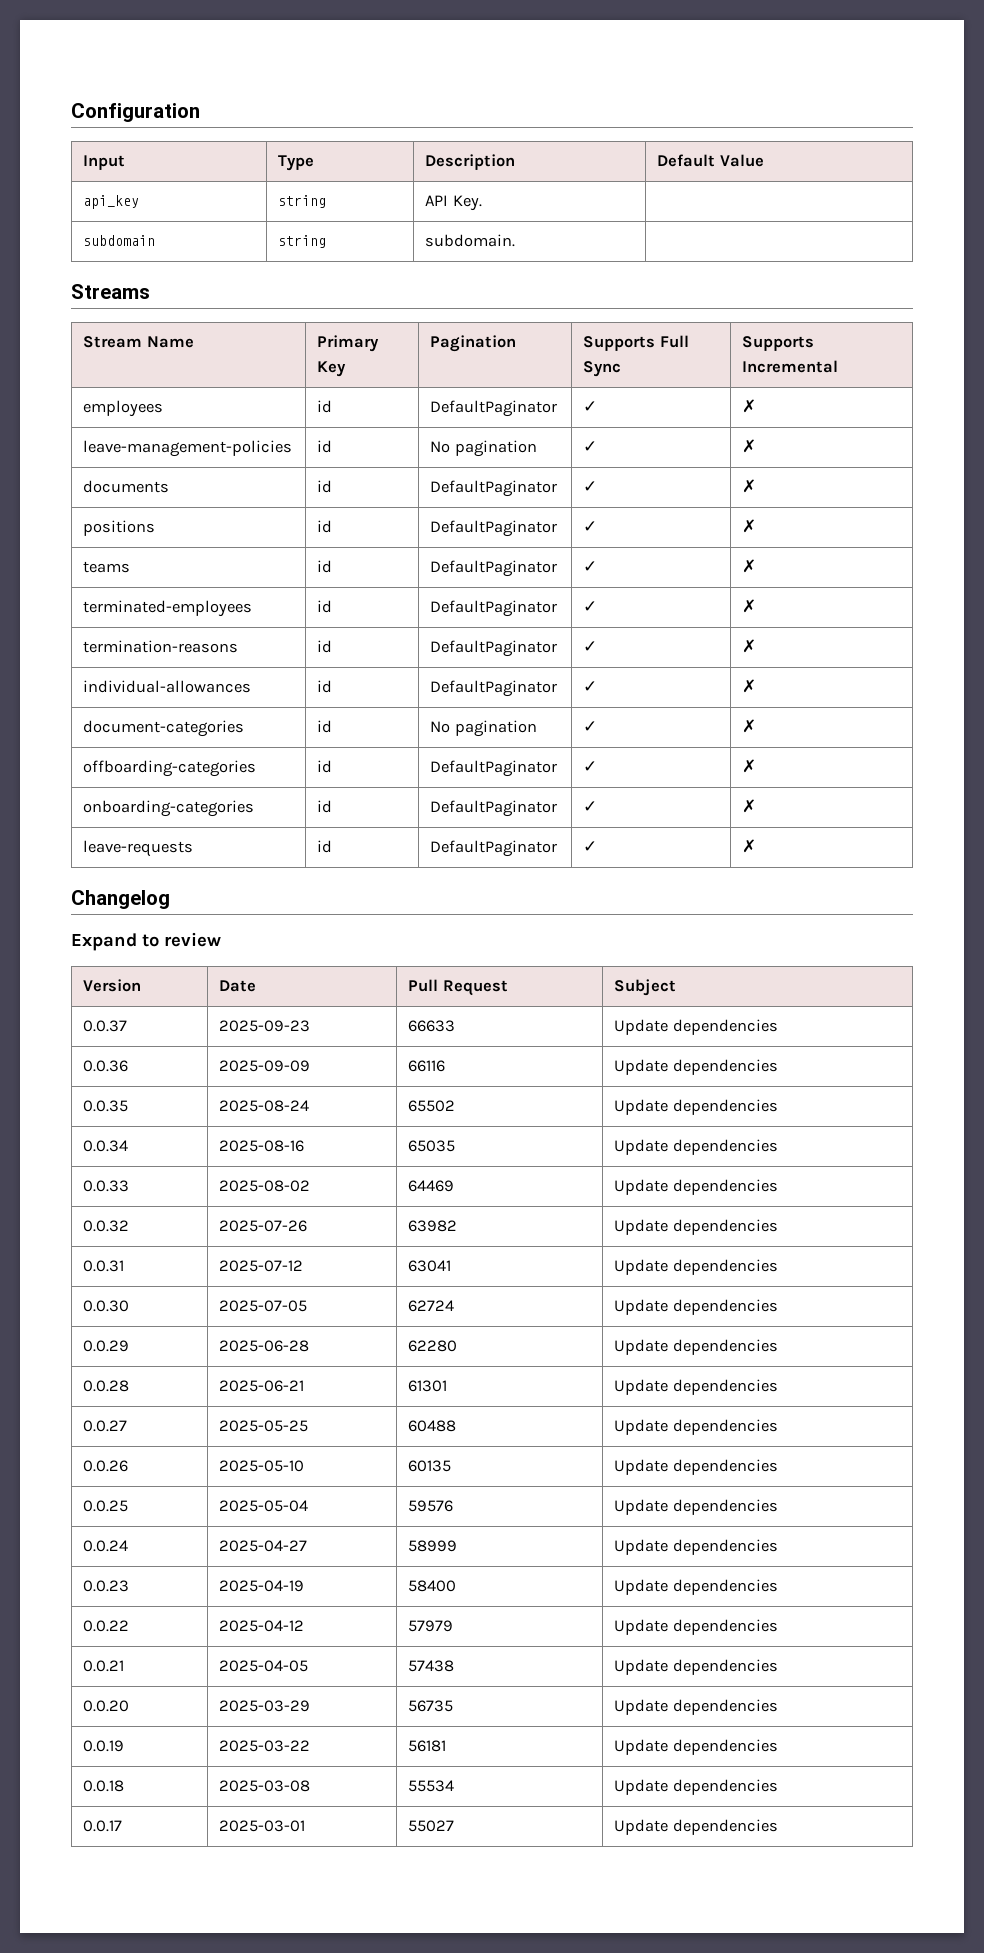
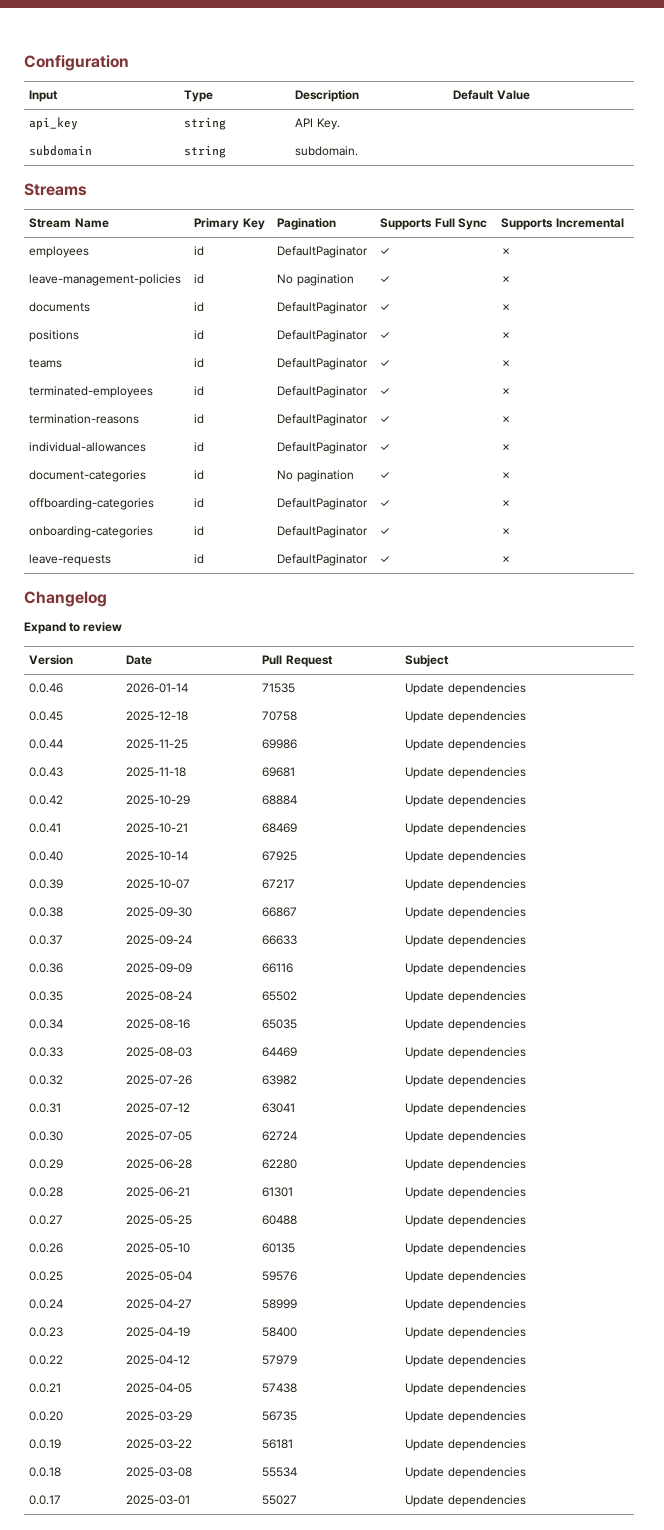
+ 0.0.46 | 2026-01-14 | 71535 | Update dependencies
+ 0.0.45 | 2025-12-18 | 70758 | Update dependencies
+ 0.0.44 | 2025-11-25 | 69986 | Update dependencies
+ 0.0.43 | 2025-11-18 | 69681 | Update dependencies
+ 0.0.42 | 2025-10-29 | 68884 | Update dependencies
+ 0.0.41 | 2025-10-21 | 68469 | Update dependencies
+ 0.0.40 | 2025-10-14 | 67925 | Update dependencies
+ 0.0.39 | 2025-10-07 | 67217 | Update dependencies
+ 0.0.38 | 2025-09-30 | 66867 | Update dependencies
- 0.0.37 | 2025-09-23 | 66633 | Update dependencies
+ 0.0.37 | 2025-09-24 | 66633 | Update dependencies
- 0.0.33 | 2025-08-02 | 64469 | Update dependencies
+ 0.0.33 | 2025-08-03 | 64469 | Update dependencies

